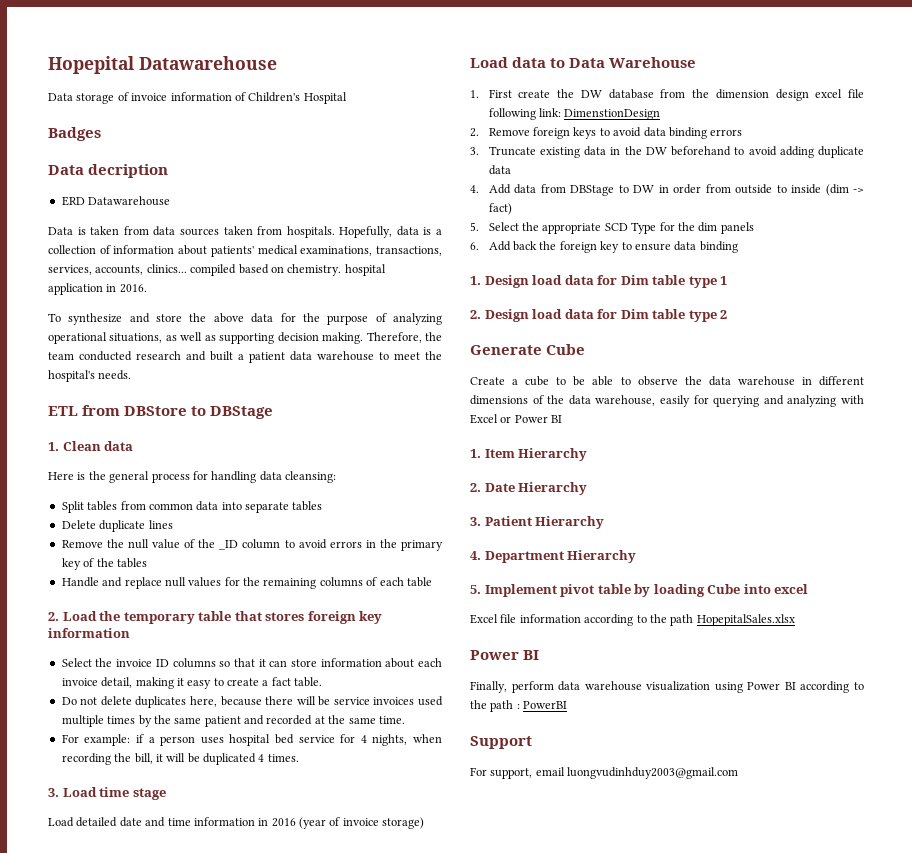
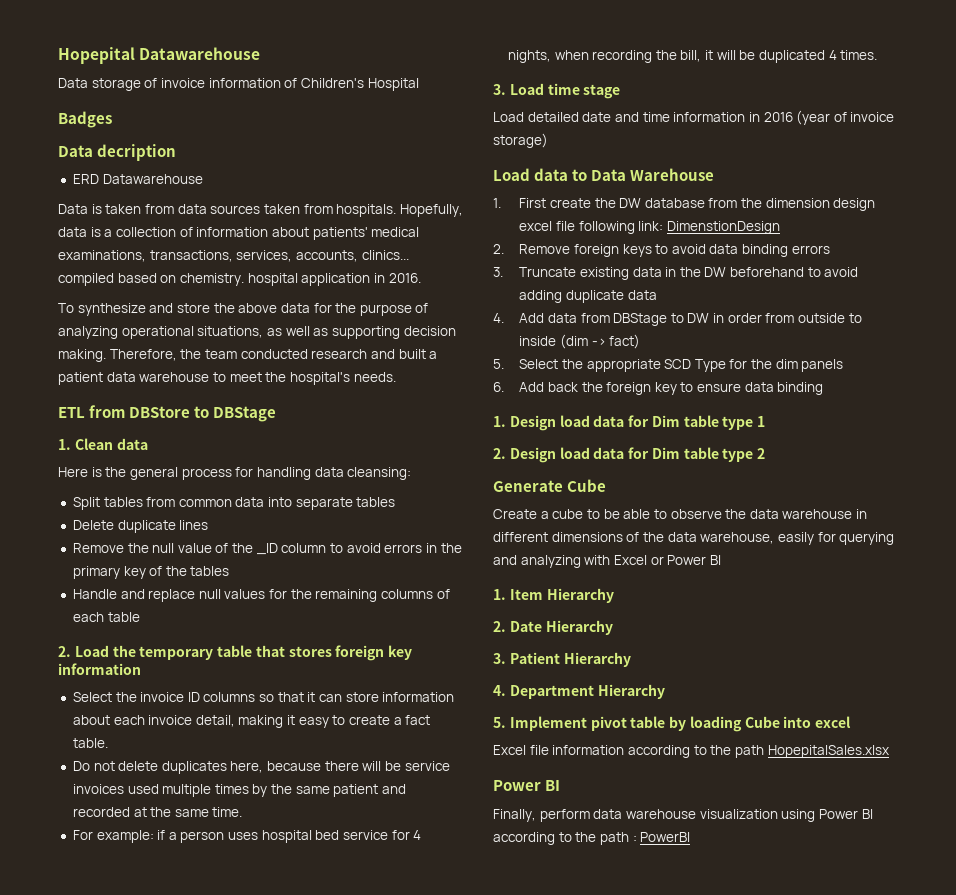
- Support
- For support, email luongvudinhduy2003@gmail.com

